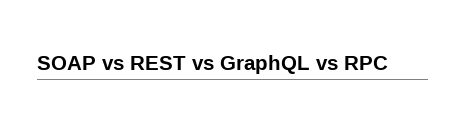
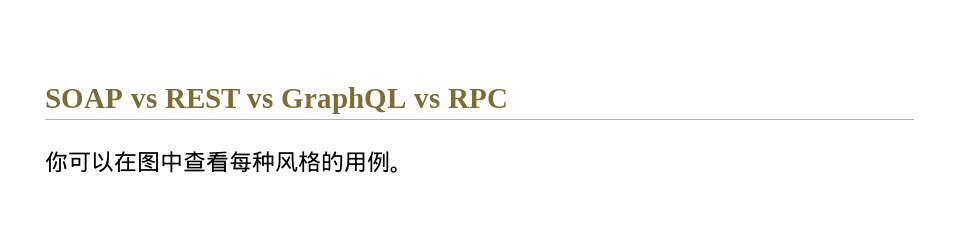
+ 你可以在图中查看每种风格的用例。

